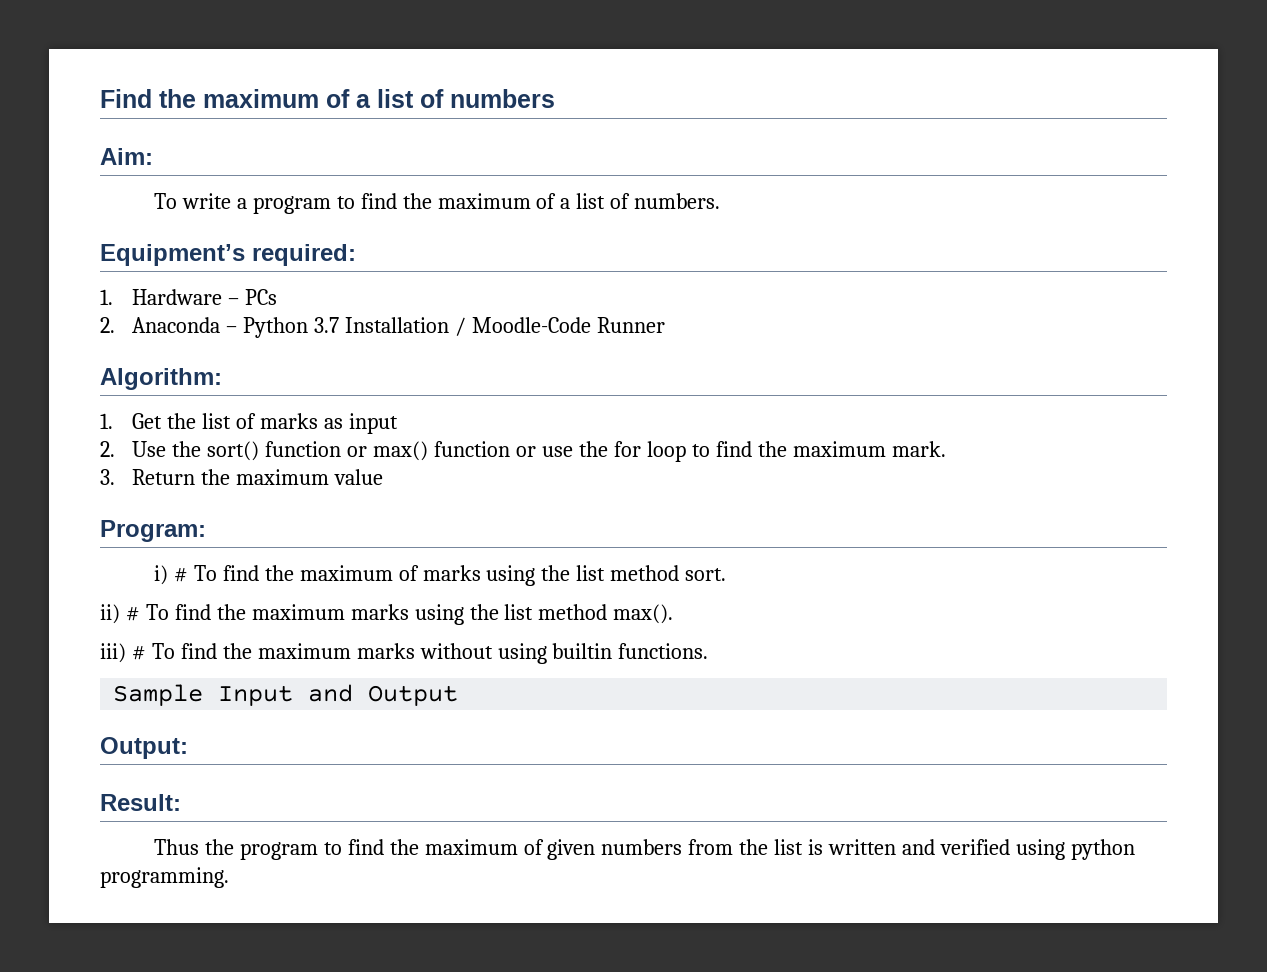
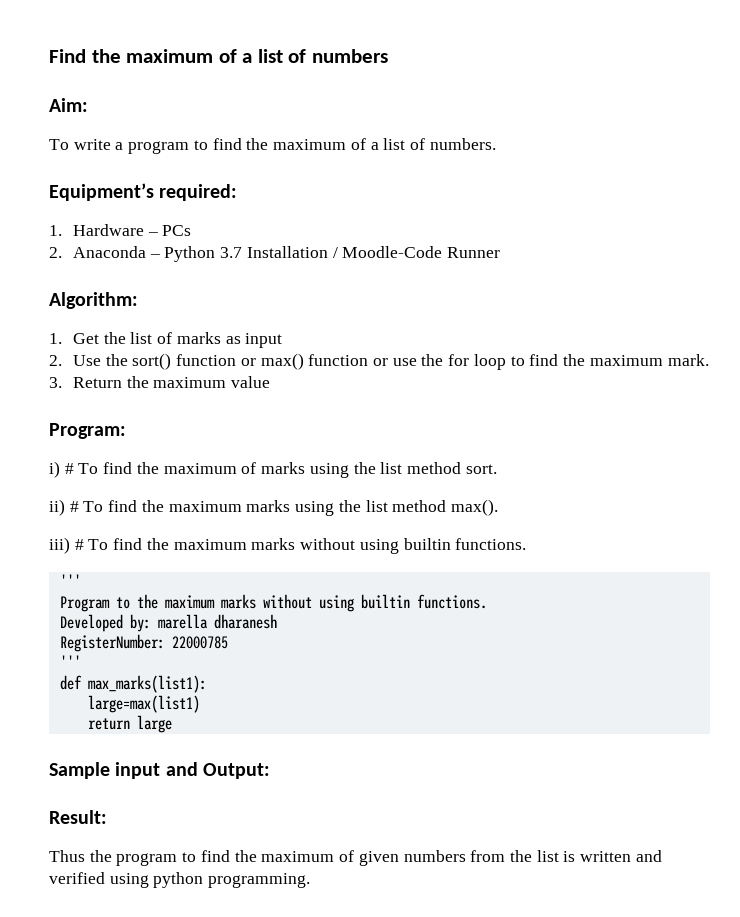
  iii) # To find the maximum marks without using builtin functions.
- Sample Input and Output
- Output:
+ '''
+ Program to the maximum marks without using builtin functions.
+ Developed by: marella dharanesh
+ RegisterNumber: 22000785
+ '''
+ def max_marks(list1):
+ large=max(list1)
+ return large
+ Sample input and Output:

